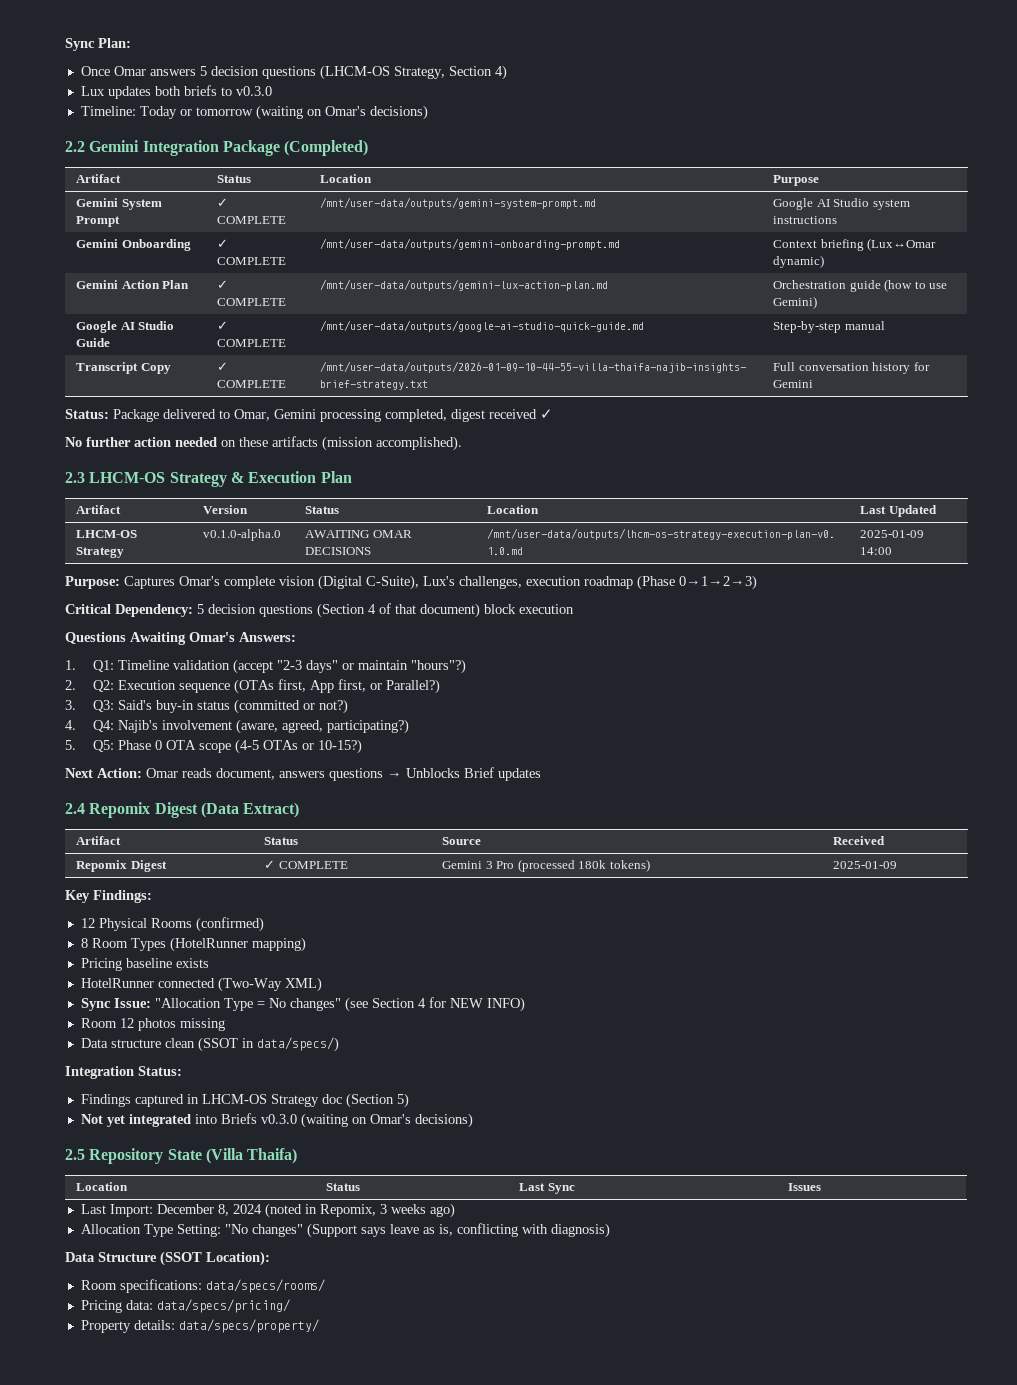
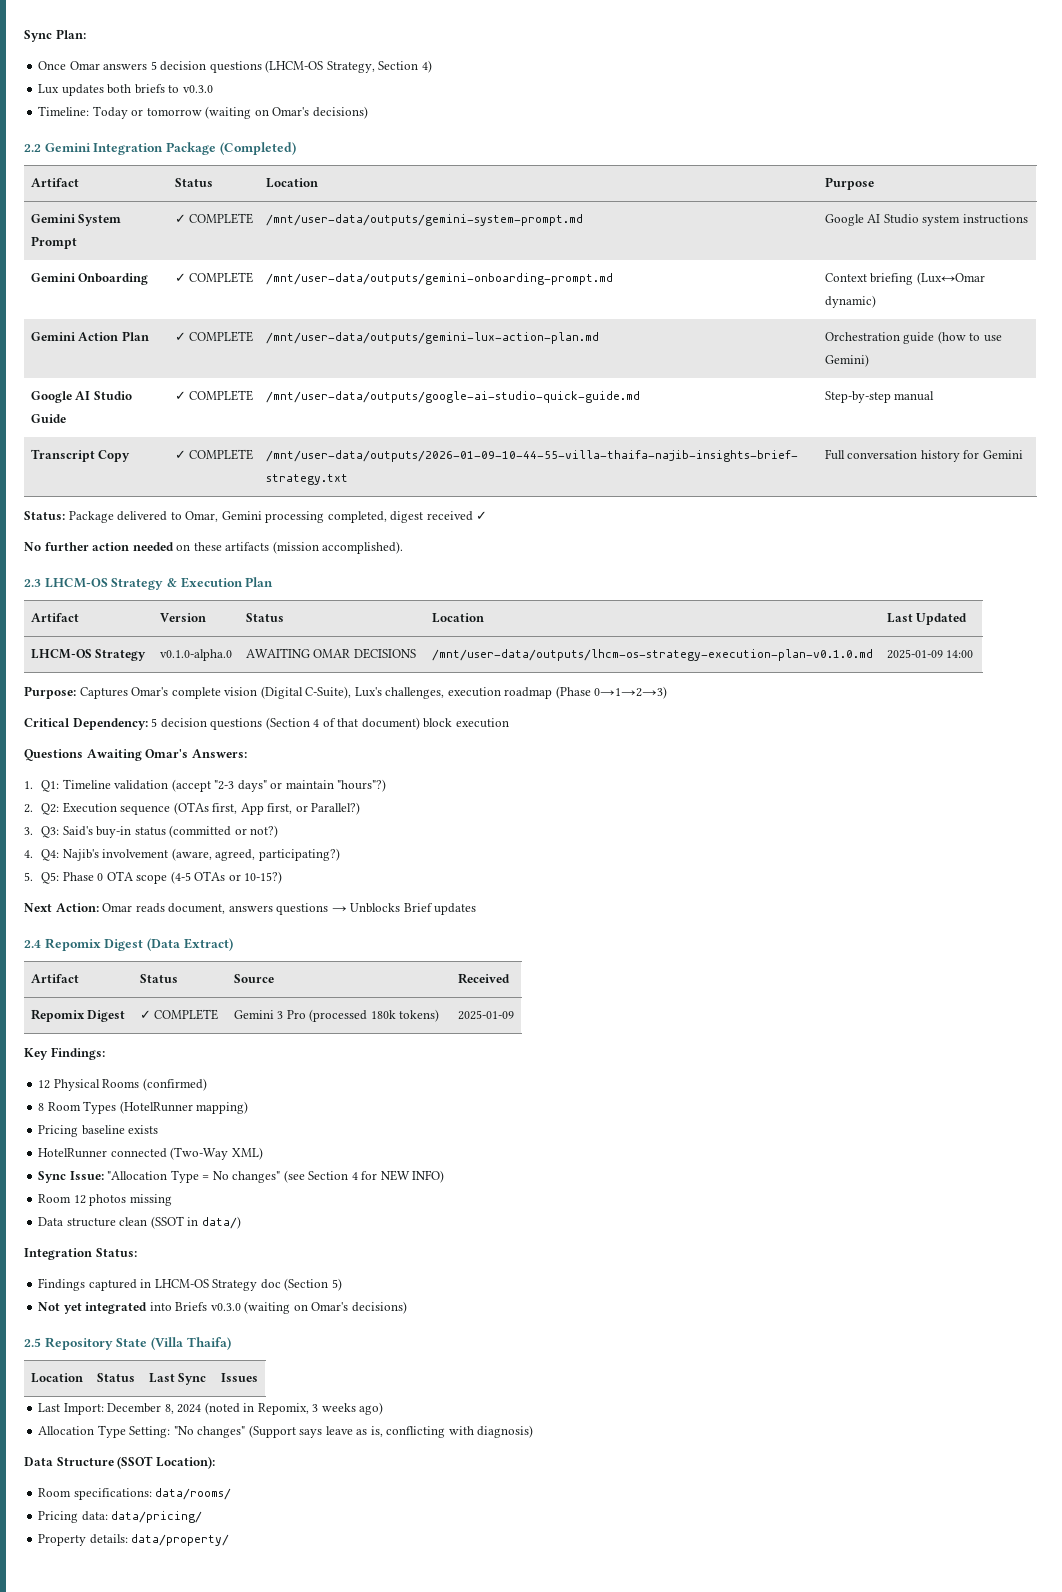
- Data structure clean (SSOT in data/specs/)
+ Data structure clean (SSOT in data/)
- Room specifications: data/specs/rooms/
+ Room specifications: data/rooms/
- Pricing data: data/specs/pricing/
+ Pricing data: data/pricing/
- Property details: data/specs/property/
+ Property details: data/property/

